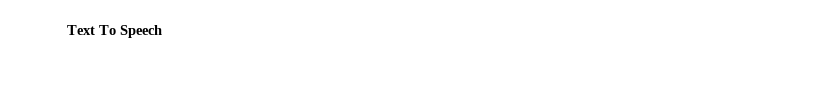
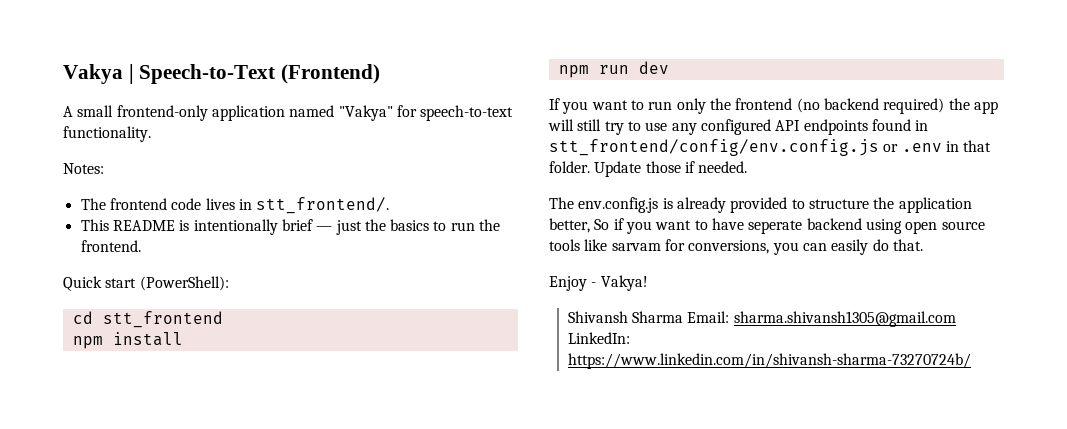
- Text To Speech
+ Vakya | Speech-to-Text (Frontend)
+ A small frontend-only application named "Vakya" for speech-to-text functionality.
+ Notes:
+ The frontend code lives in stt_frontend/.
+ This README is intentionally brief — just the basics to run the frontend.
+ Quick start (PowerShell):
+ cd stt_frontend
+ npm install
+ npm run dev
+ If you want to run only the frontend (no backend required) the app will still try to use any configured API endpoints found in stt_frontend/config/env.config.js or .env in that folder. Update those if needed.
+ The env.config.js is already provided to structure the application better, So if you want to have seperate backend using open source tools like sarvam for conversions, you can easily do that.
+ Enjoy - Vakya!
+ Shivansh Sharma Email: sharma.shivansh1305@gmail.com LinkedIn: https://www.linkedin.com/in/shivansh-sharma-73270724b/

